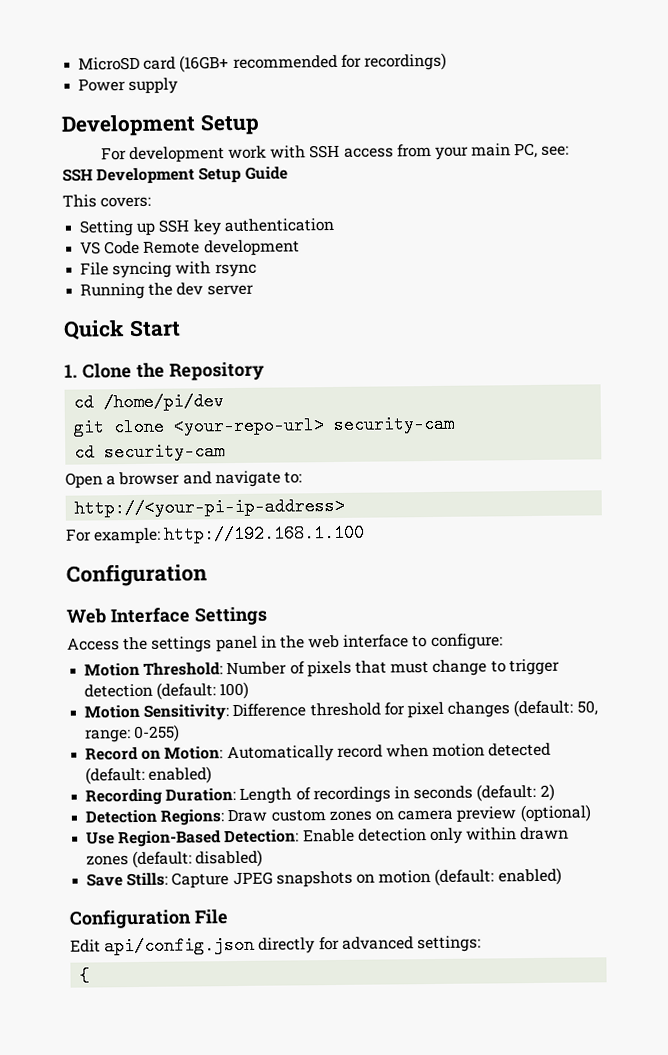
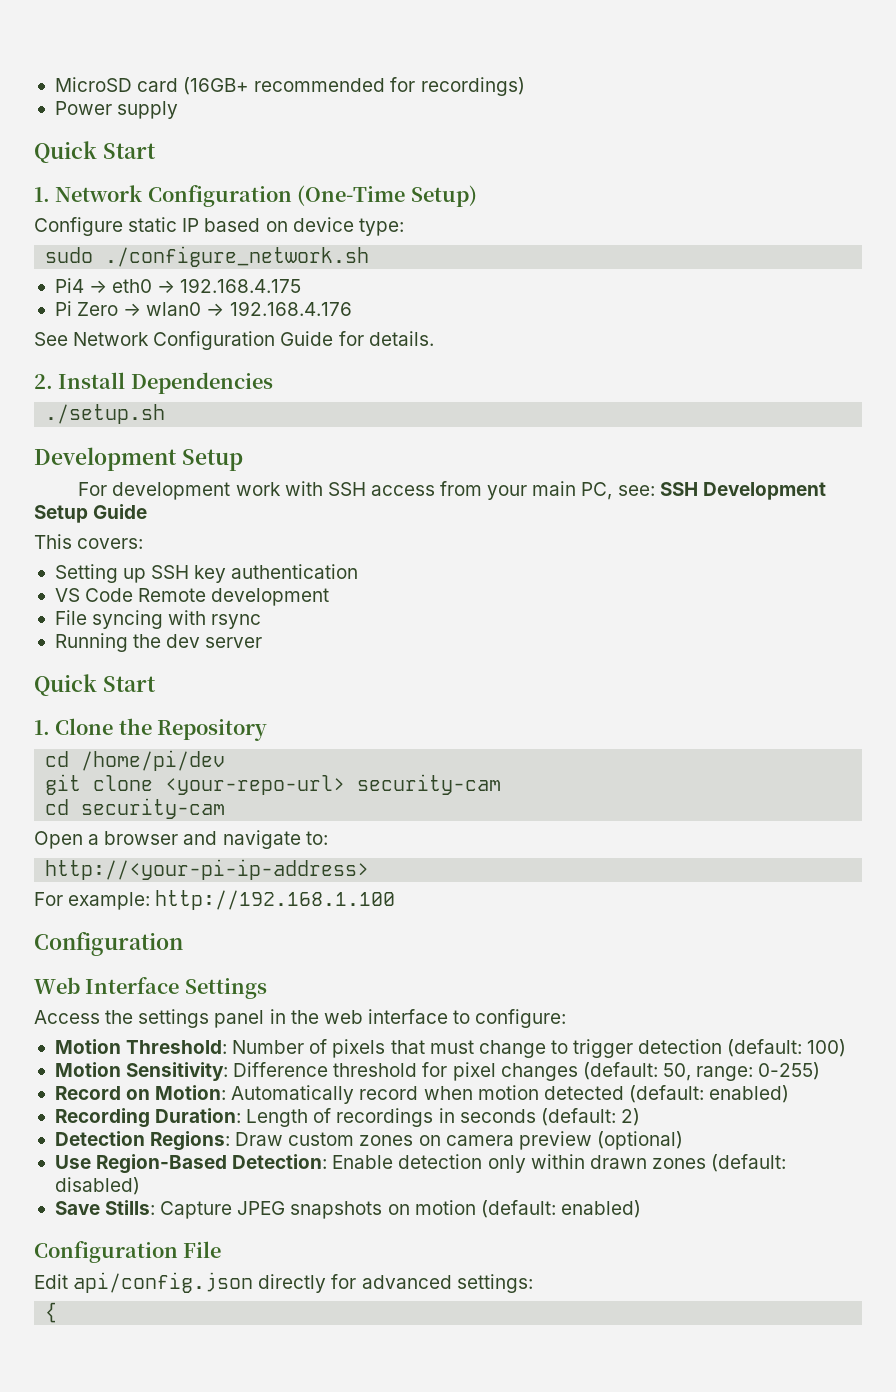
  Power supply
+ Quick Start
+ 1. Network Configuration (One-Time Setup)
+ Configure static IP based on device type:
+ sudo ./configure_network.sh
+ Pi4 → eth0 → 192.168.4.175
+ Pi Zero → wlan0 → 192.168.4.176
+ See Network Configuration Guide for details.
+ 2. Install Dependencies
+ ./setup.sh

